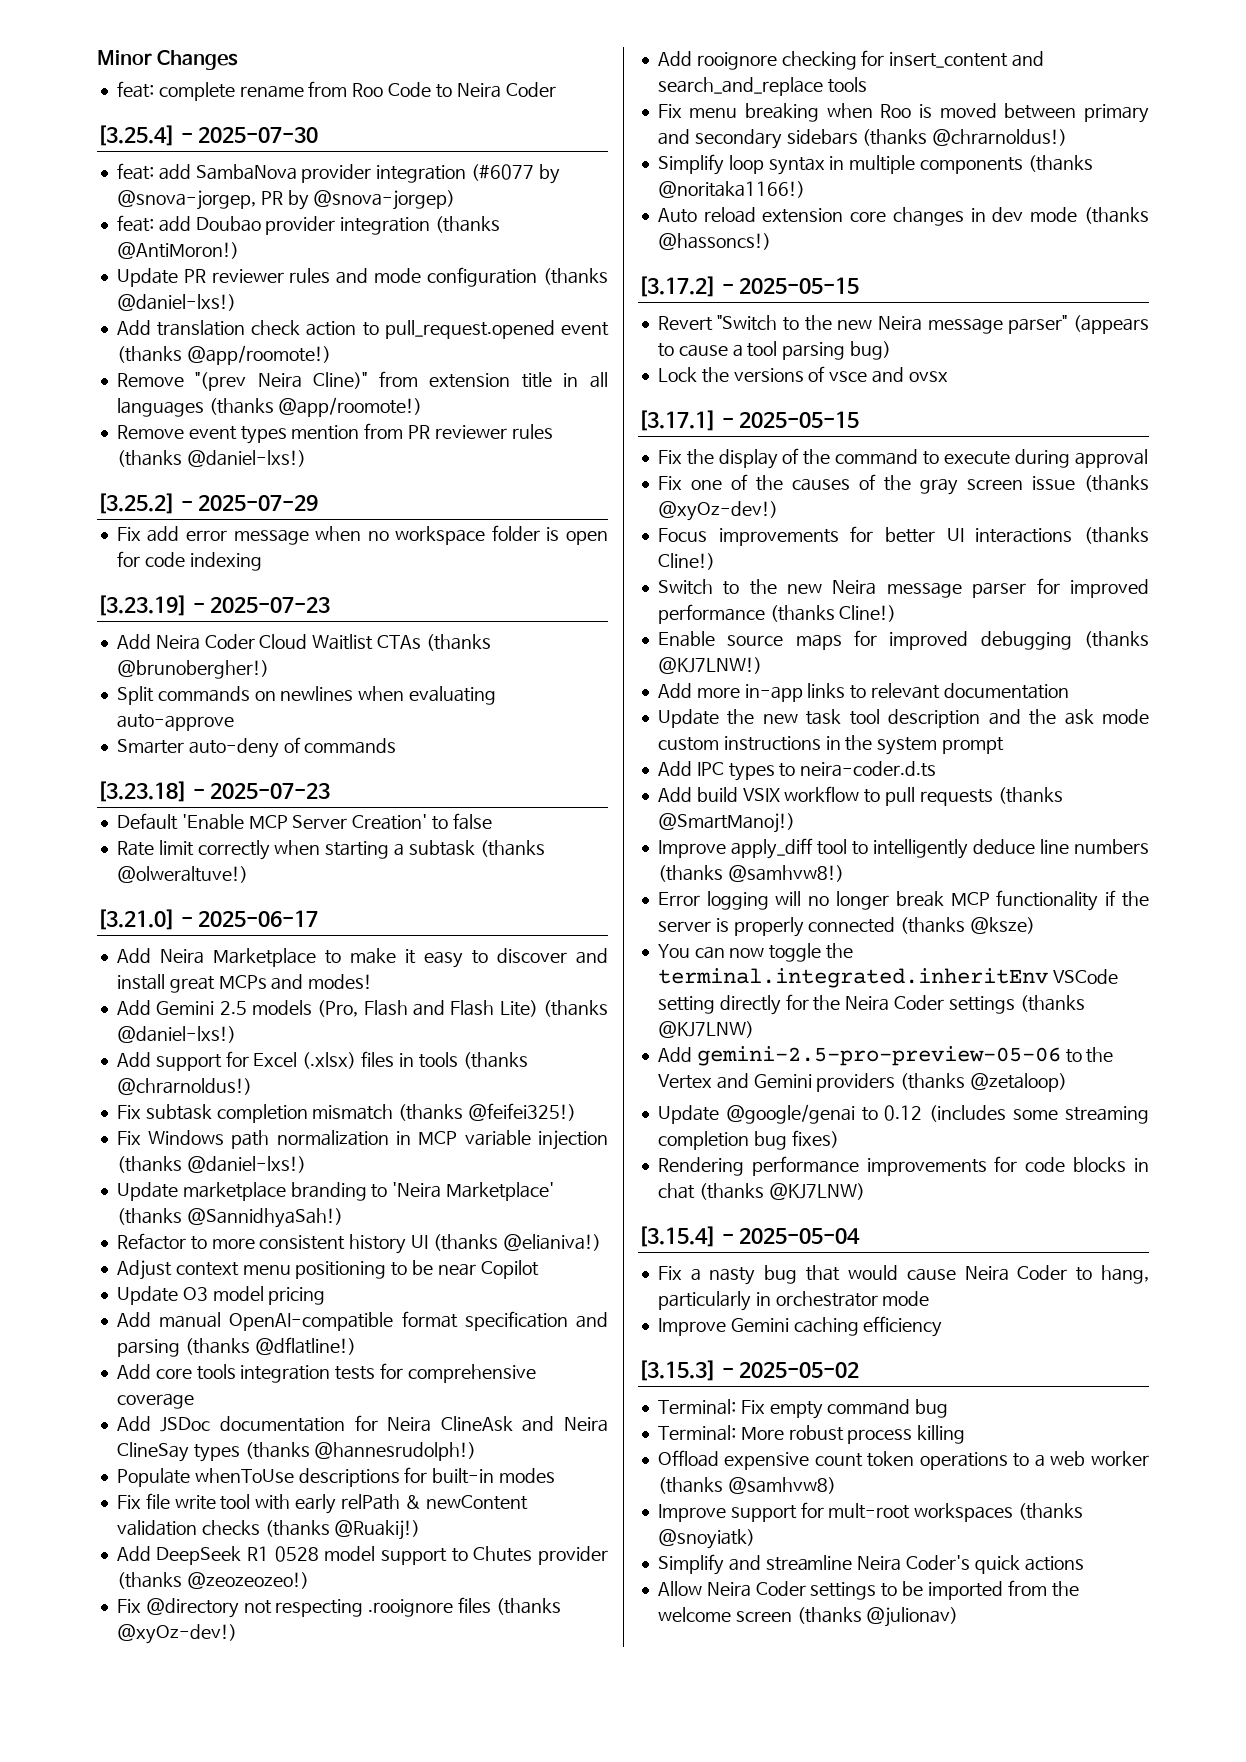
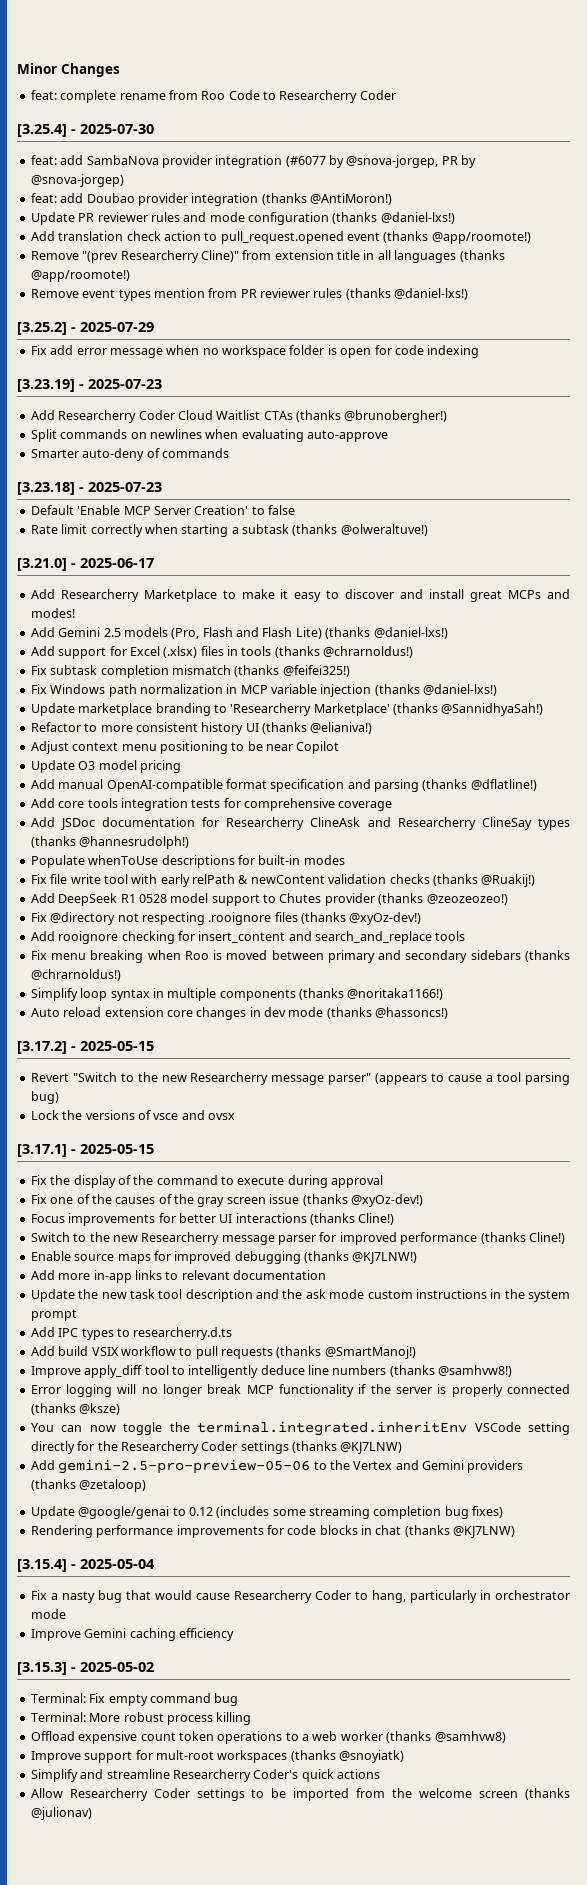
- feat: complete rename from Roo Code to Neira Coder
+ feat: complete rename from Roo Code to Researcherry Coder
- Remove "(prev Neira Cline)" from extension title in all languages (thanks @app/roomote!)
+ Remove "(prev Researcherry Cline)" from extension title in all languages (thanks @app/roomote!)
- Add Neira Coder Cloud Waitlist CTAs (thanks @brunobergher!)
+ Add Researcherry Coder Cloud Waitlist CTAs (thanks @brunobergher!)
- Add Neira Marketplace to make it easy to discover and install great MCPs and modes!
+ Add Researcherry Marketplace to make it easy to discover and install great MCPs and modes!
- Update marketplace branding to 'Neira Marketplace' (thanks @SannidhyaSah!)
+ Update marketplace branding to 'Researcherry Marketplace' (thanks @SannidhyaSah!)
- Add JSDoc documentation for Neira ClineAsk and Neira ClineSay types (thanks @hannesrudolph!)
+ Add JSDoc documentation for Researcherry ClineAsk and Researcherry ClineSay types (thanks @hannesrudolph!)
- Revert "Switch to the new Neira message parser" (appears to cause a tool parsing bug)
+ Revert "Switch to the new Researcherry message parser" (appears to cause a tool parsing bug)
- Switch to the new Neira message parser for improved performance (thanks Cline!)
+ Switch to the new Researcherry message parser for improved performance (thanks Cline!)
- Add IPC types to neira-coder.d.ts
+ Add IPC types to researcherry.d.ts
- You can now toggle the terminal.integrated.inheritEnv VSCode setting directly for the Neira Coder settings (thanks @KJ7LNW)
+ You can now toggle the terminal.integrated.inheritEnv VSCode setting directly for the Researcherry Coder settings (thanks @KJ7LNW)
- Fix a nasty bug that would cause Neira Coder to hang, particularly in orchestrator mode
+ Fix a nasty bug that would cause Researcherry Coder to hang, particularly in orchestrator mode
- Simplify and streamline Neira Coder's quick actions
+ Simplify and streamline Researcherry Coder's quick actions
- Allow Neira Coder settings to be imported from the welcome screen (thanks @julionav)
+ Allow Researcherry Coder settings to be imported from the welcome screen (thanks @julionav)

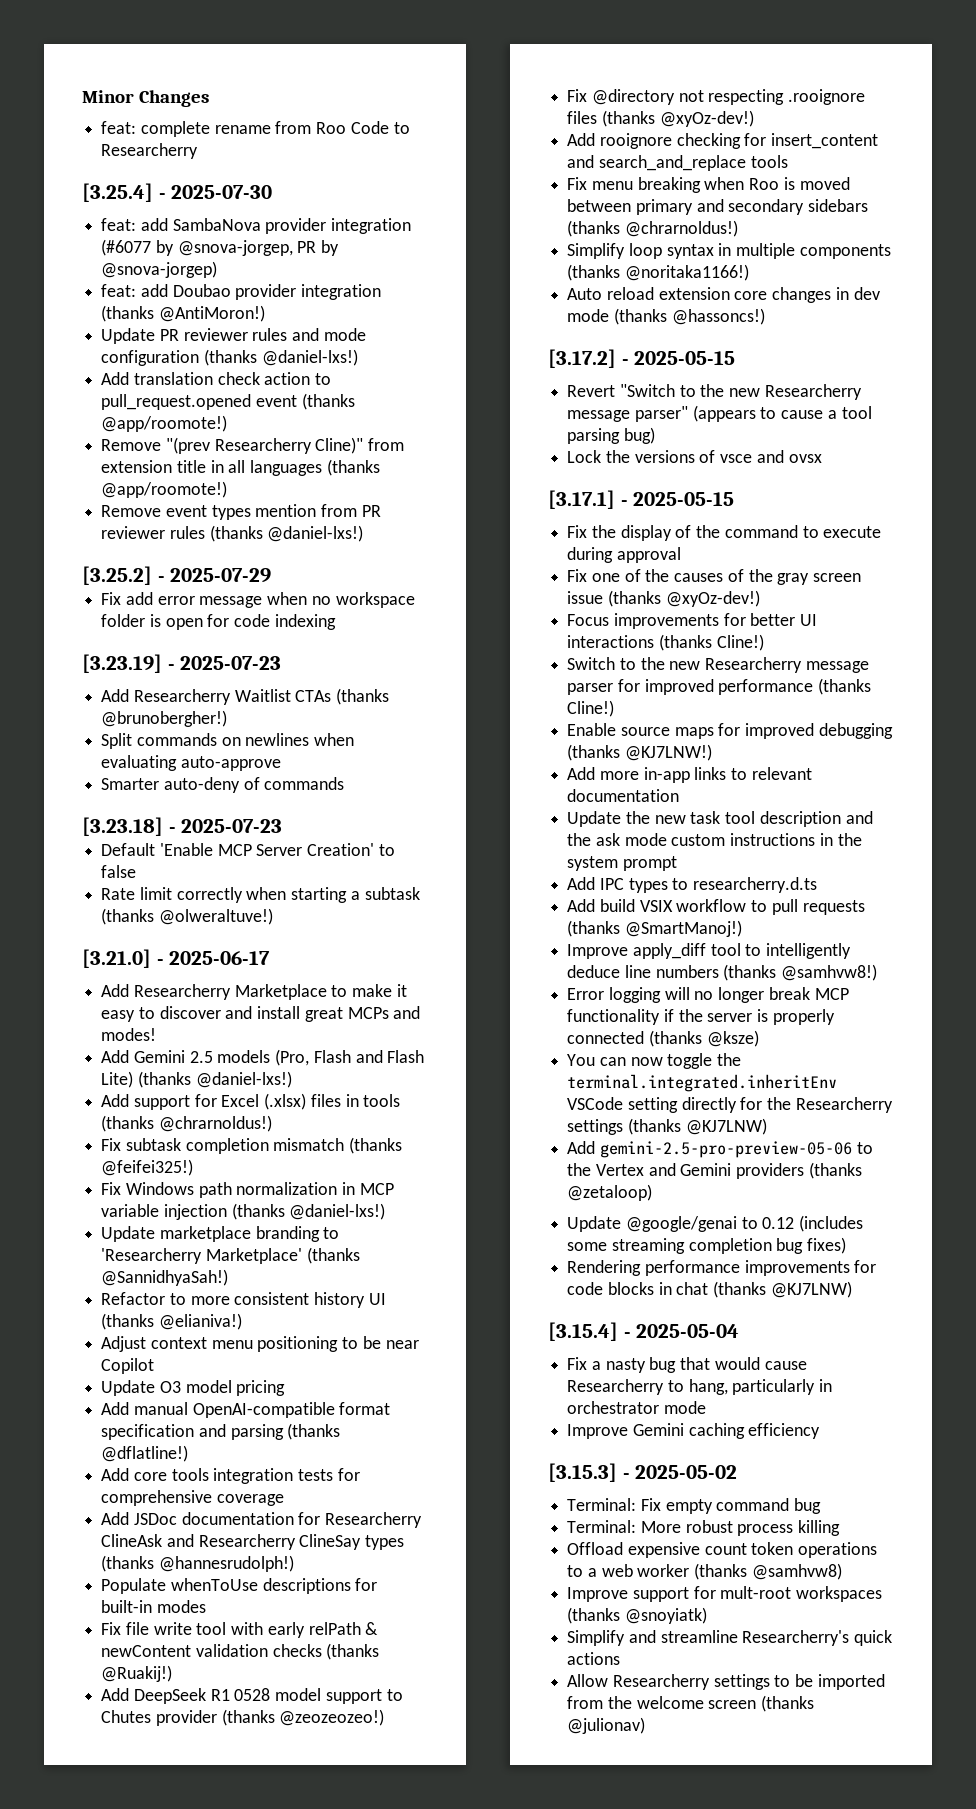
- feat: complete rename from Roo Code to Researcherry Coder
+ feat: complete rename from Roo Code to Researcherry
- Add Researcherry Coder Cloud Waitlist CTAs (thanks @brunobergher!)
+ Add Researcherry Waitlist CTAs (thanks @brunobergher!)
- You can now toggle the terminal.integrated.inheritEnv VSCode setting directly for the Researcherry Coder settings (thanks @KJ7LNW)
+ You can now toggle the terminal.integrated.inheritEnv VSCode setting directly for the Researcherry settings (thanks @KJ7LNW)
- Fix a nasty bug that would cause Researcherry Coder to hang, particularly in orchestrator mode
+ Fix a nasty bug that would cause Researcherry to hang, particularly in orchestrator mode
- Simplify and streamline Researcherry Coder's quick actions
+ Simplify and streamline Researcherry's quick actions
- Allow Researcherry Coder settings to be imported from the welcome screen (thanks @julionav)
+ Allow Researcherry settings to be imported from the welcome screen (thanks @julionav)

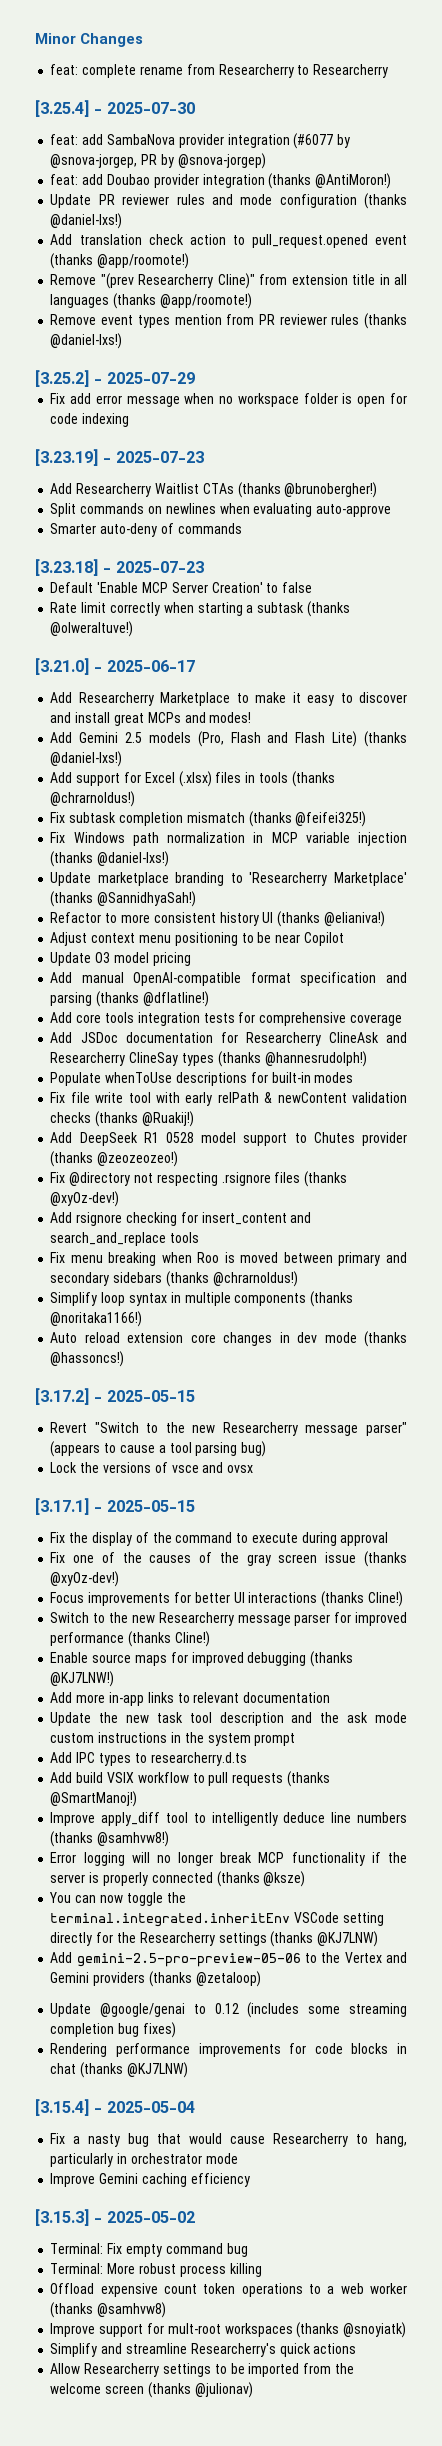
- feat: complete rename from Roo Code to Researcherry
+ feat: complete rename from Researcherry to Researcherry
- Fix @directory not respecting .rooignore files (thanks @xyOz-dev!)
+ Fix @directory not respecting .rsignore files (thanks @xyOz-dev!)
- Add rooignore checking for insert_content and search_and_replace tools
+ Add rsignore checking for insert_content and search_and_replace tools

